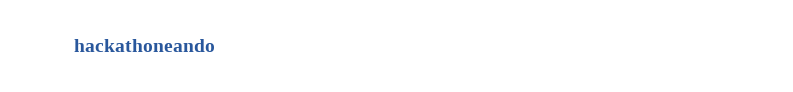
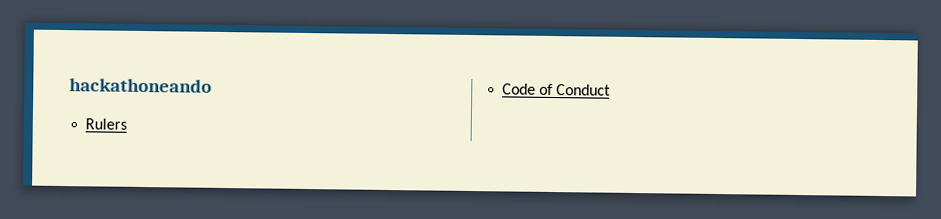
+ Rulers
+ Code of Conduct

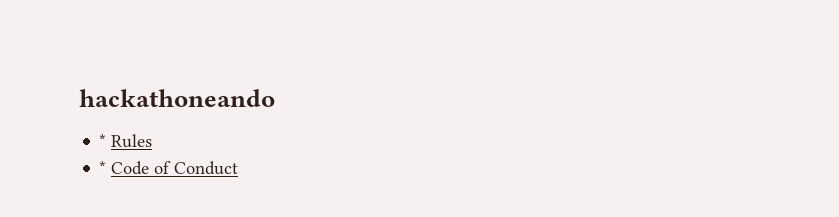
- Rulers
- Code of Conduct
+ * Rules
+ * Code of Conduct

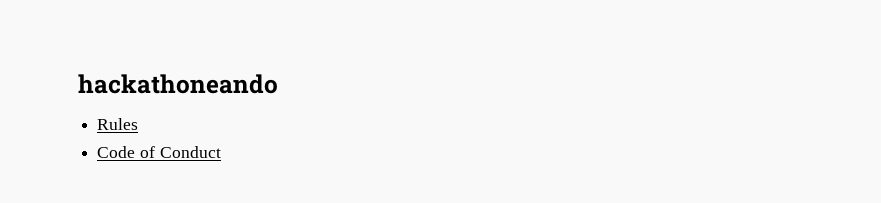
- * Rules
+ Rules
- * Code of Conduct
+ Code of Conduct

